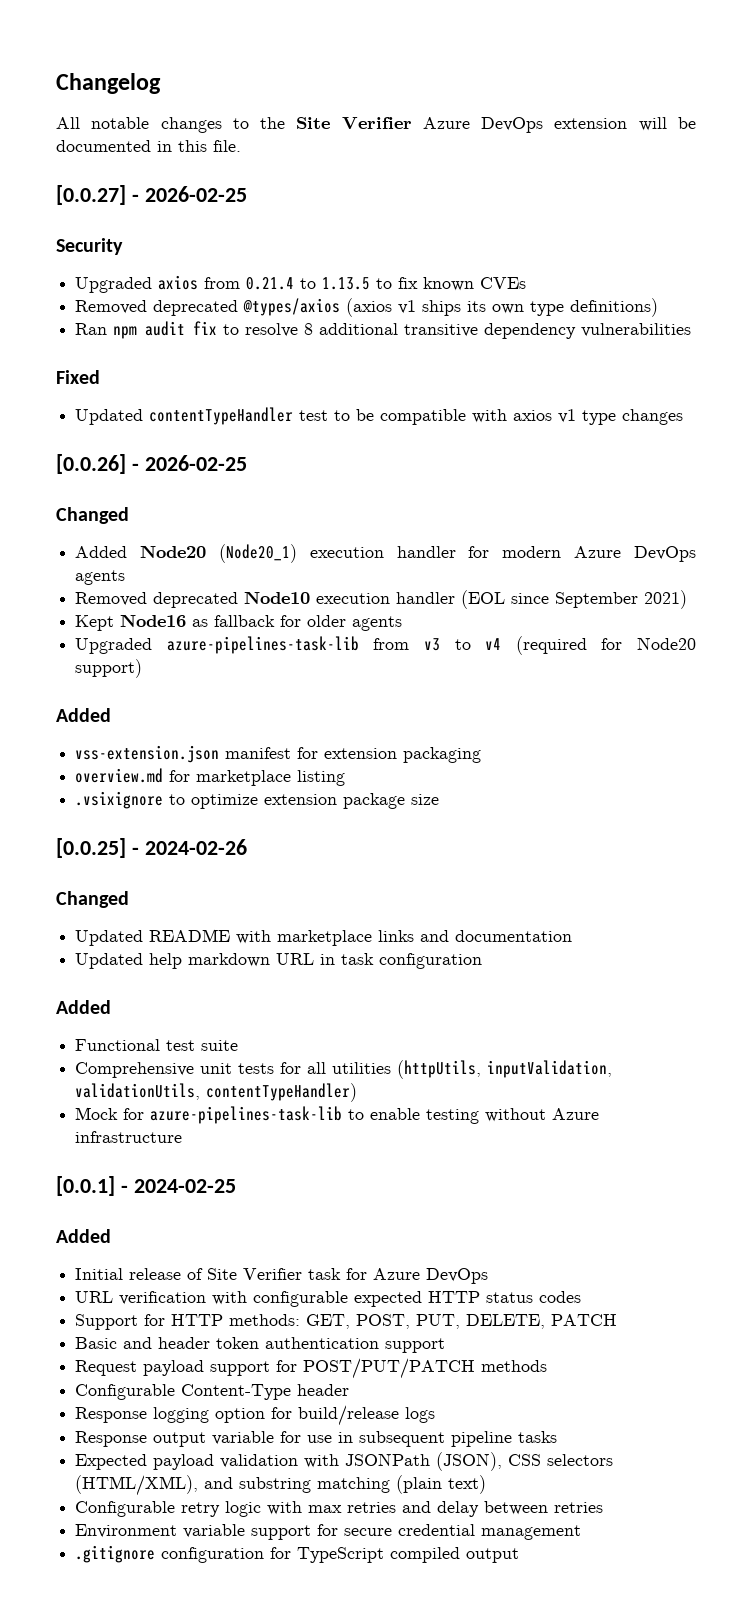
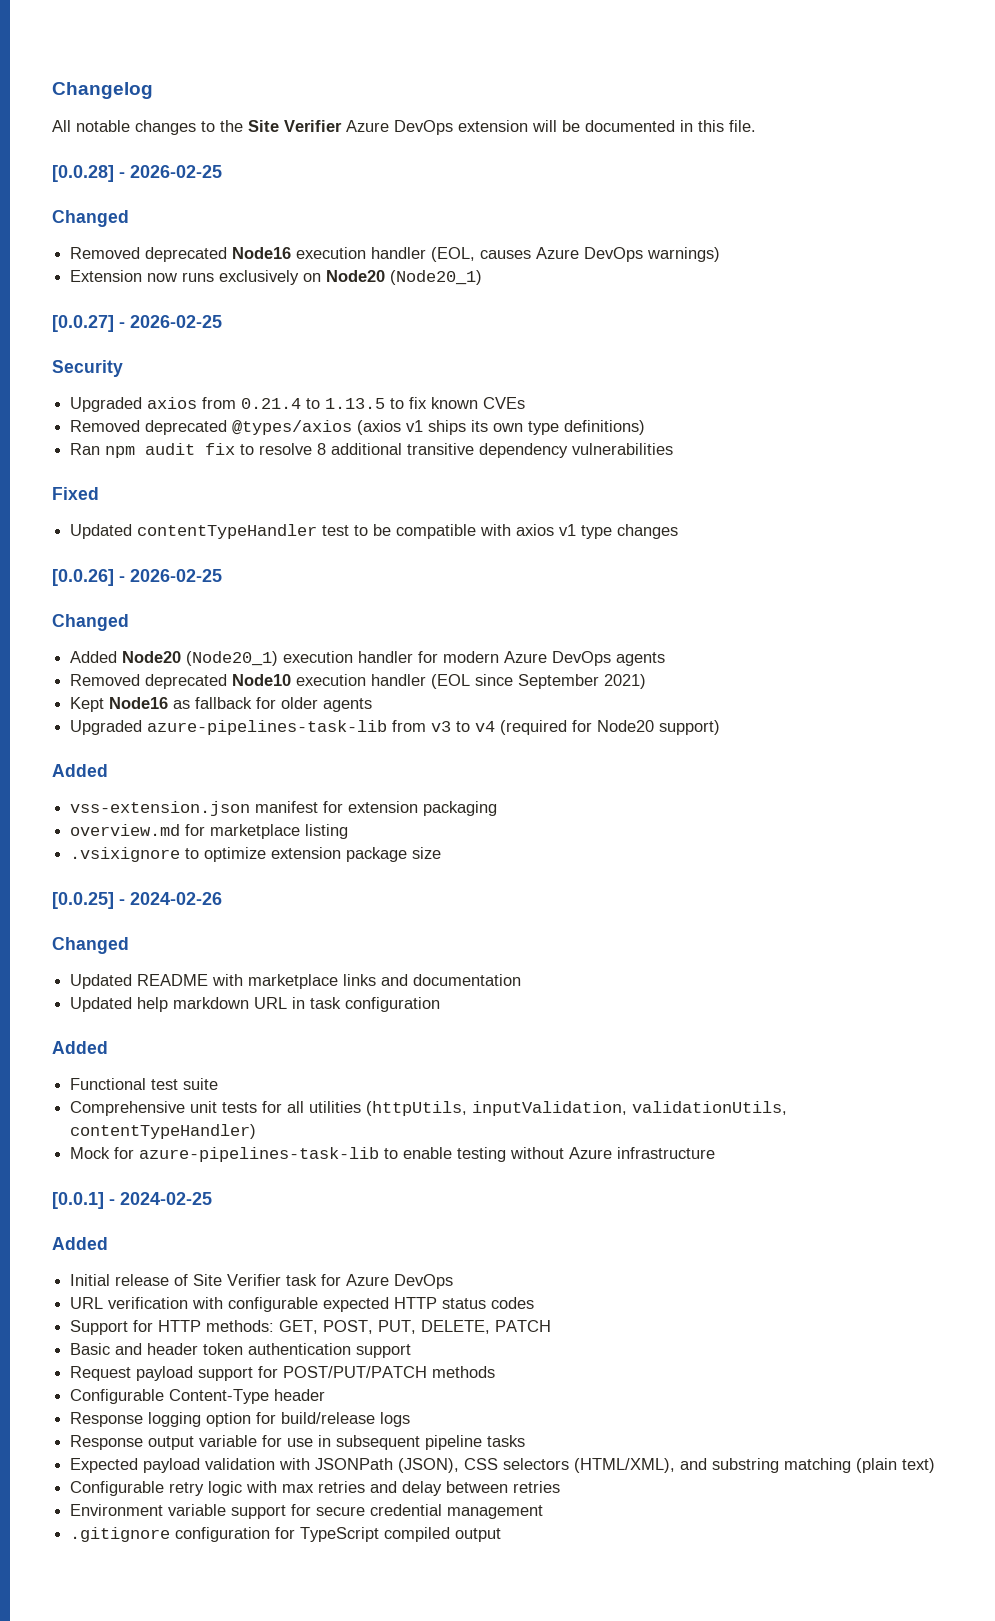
+ [0.0.28] - 2026-02-25
+ Changed
+ Removed deprecated Node16 execution handler (EOL, causes Azure DevOps warnings)
+ Extension now runs exclusively on Node20 (Node20_1)

